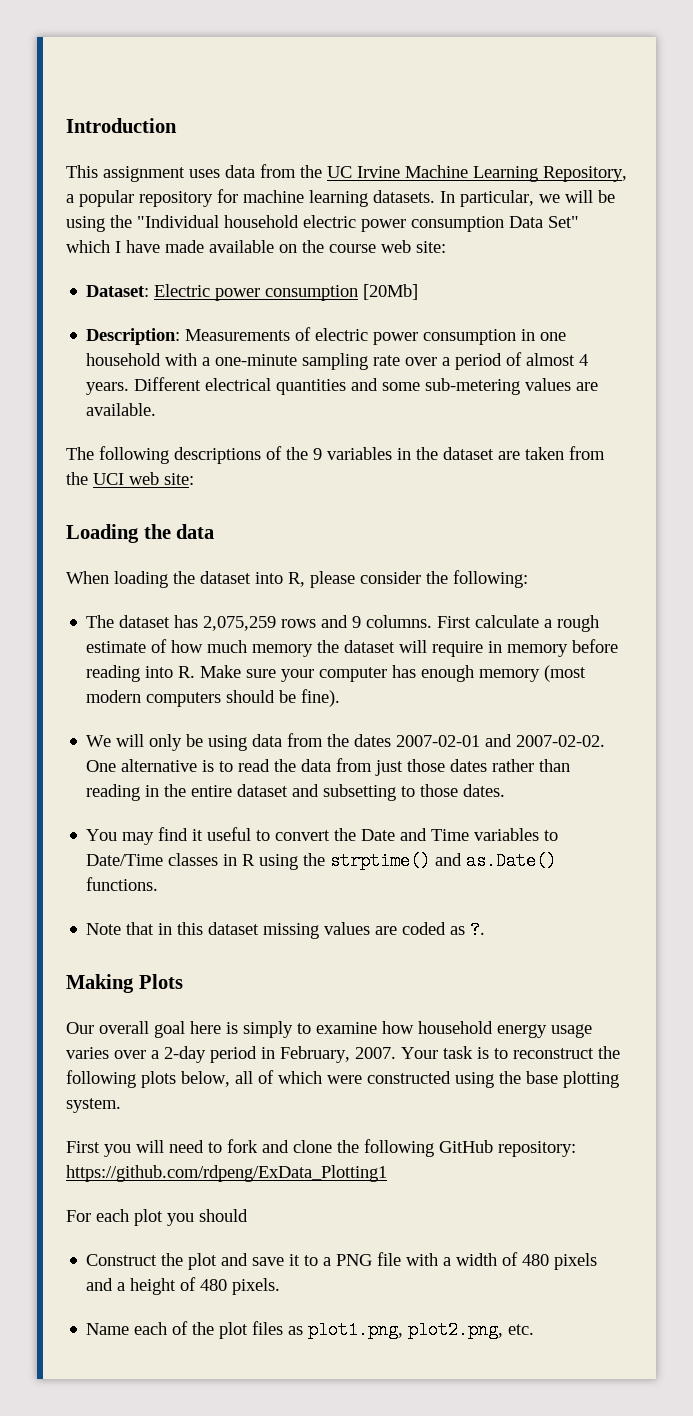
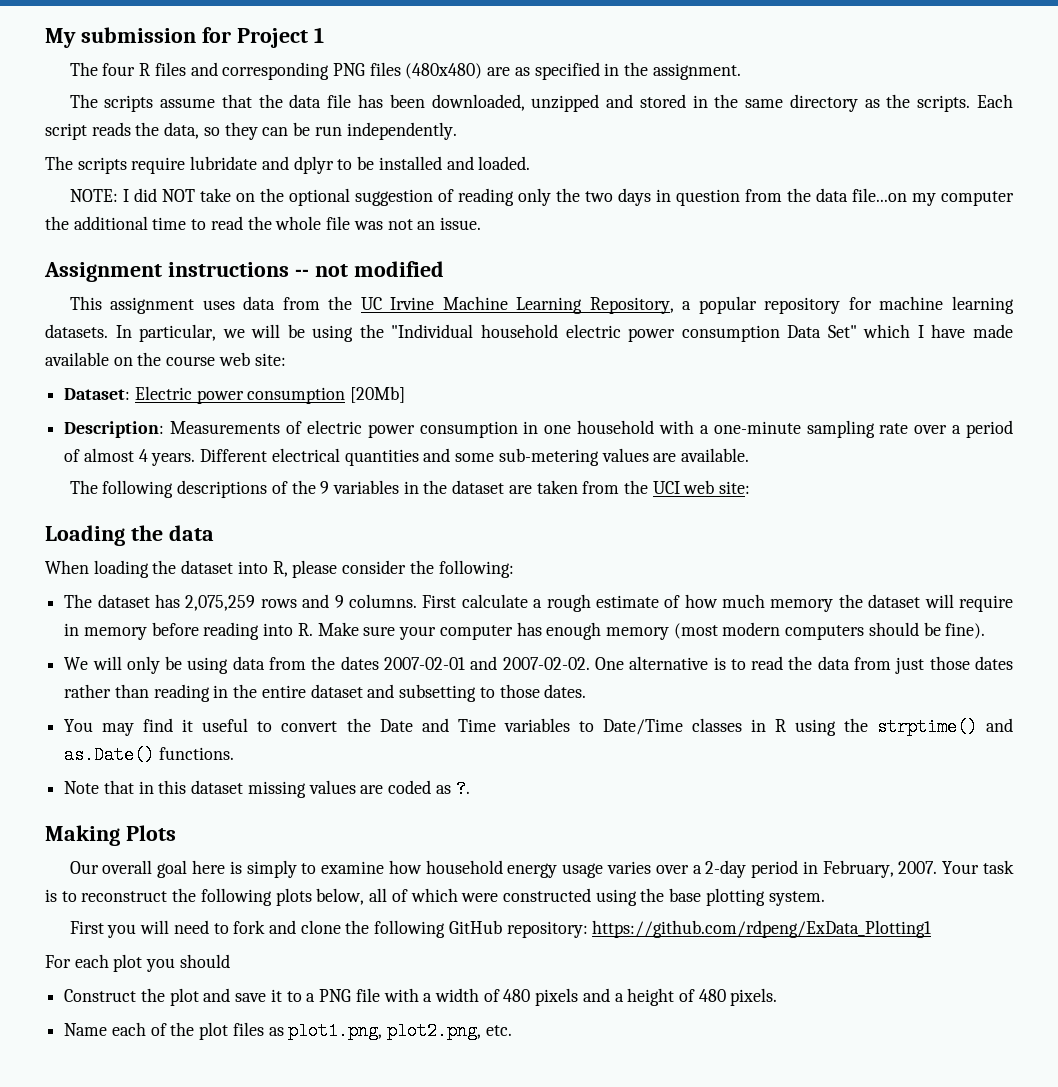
- Introduction
+ My submission for Project 1
+ The four R files and corresponding PNG files (480x480) are as specified in the assignment.
+ The scripts assume that the data file has been downloaded, unzipped and stored in the same directory as the scripts. Each script reads the data, so they can be run independently.
+ The scripts require lubridate and dplyr to be installed and loaded.
+ NOTE: I did NOT take on the optional suggestion of reading only the two days in question from the data file...on my computer the additional time to read the whole file was not an issue.
+ Assignment instructions -- not modified

